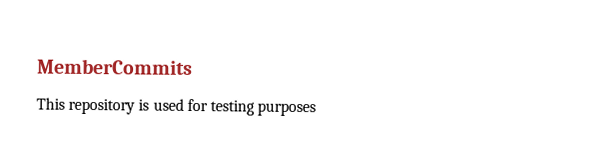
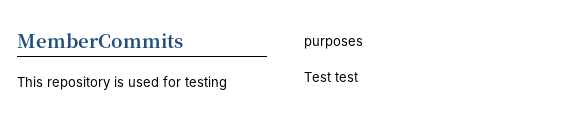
+ Test test

